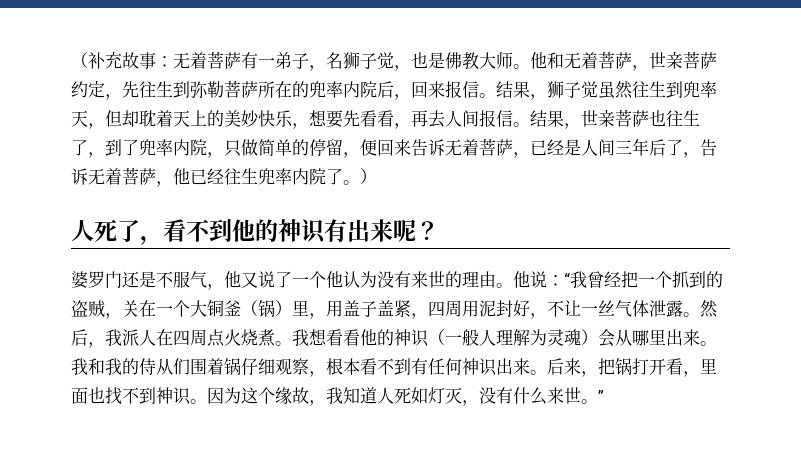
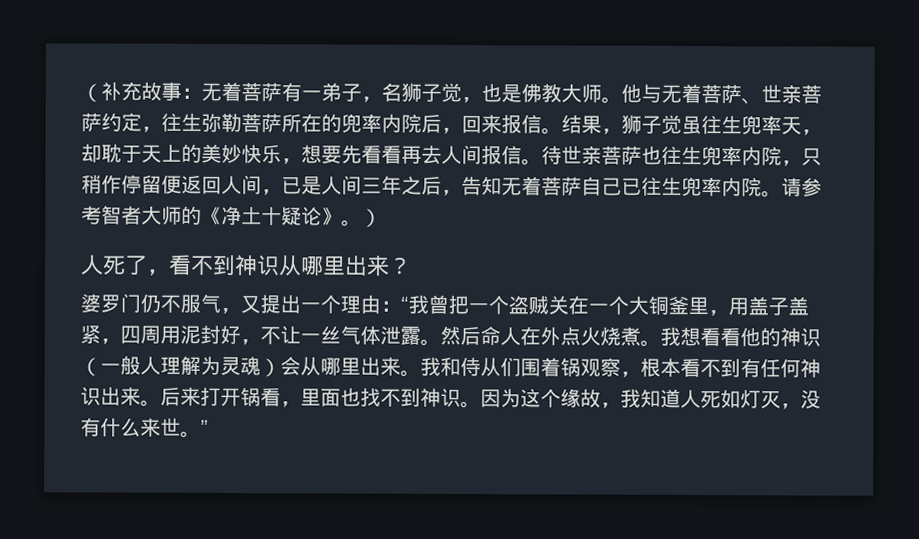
- 他和无着菩萨，世亲菩萨约定，先往生到弥勒菩萨所在的兜率内院后，回来报信。
+ 他与无着菩萨、世亲菩萨约定，往生弥勒菩萨所在的兜率内院后，回来报信。
- 结果，狮子觉虽然往生到兜率天，但却耽着天上的美妙快乐，想要先看看，再去人间报信。
+ 结果，狮子觉虽往生兜率天，却耽于天上的美妙快乐，想要先看看再去人间报信。
- 结果，世亲菩萨也往生了，到了兜率内院，只做简单的停留，便回来告诉无着菩萨，已经是人间三年后了，告诉无着菩萨，他已经往生兜率内院了。）
+ 待世亲菩萨也往生兜率内院，只稍作停留便返回人间，已是人间三年之后，告知无着菩萨自己已往生兜率内院。请参考智者大师的《净土十疑论》。）
- 人死了，看不到他的神识有出来呢？
+ 人死了，看不到神识从哪里出来？
- 婆罗门还是不服气，他又说了一个他认为没有来世的理由。他说：“我曾经把一个抓到的盗贼，关在一个大铜釜（锅）里，用盖子盖紧，四周用泥封好，不让一丝气体泄露。
+ 婆罗门仍不服气，又提出一个理由：“我曾把一个盗贼关在一个大铜釜里，用盖子盖紧，四周用泥封好，不让一丝气体泄露。
- 然后，我派人在四周点火烧煮。
+ 然后命人在外点火烧煮。
- 我和我的侍从们围着锅仔细观察，根本看不到有任何神识出来。
+ 我和侍从们围着锅观察，根本看不到有任何神识出来。
- 后来，把锅打开看，里面也找不到神识。
+ 后来打开锅看，里面也找不到神识。

